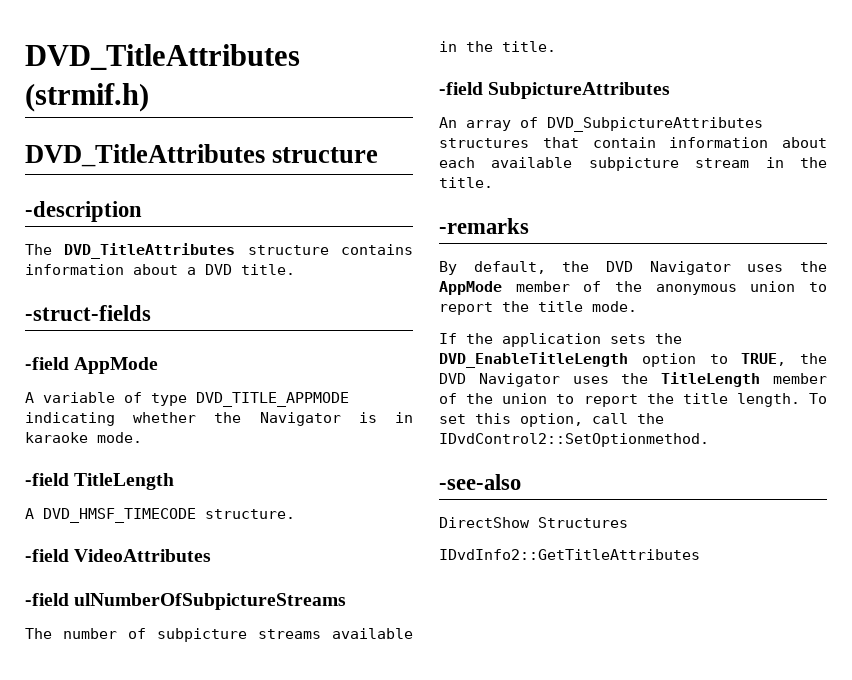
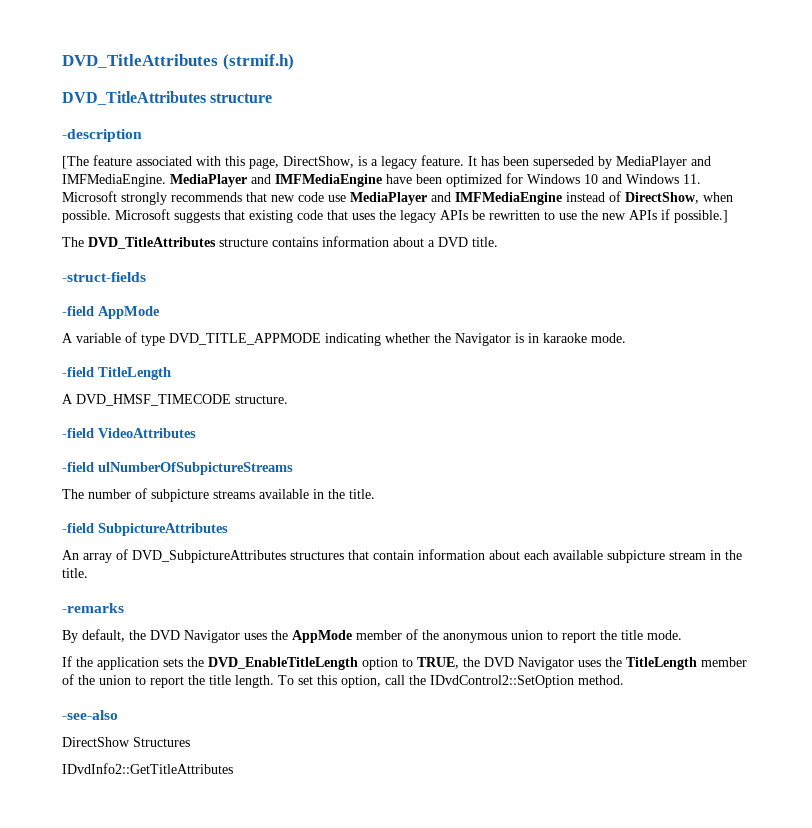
+ [The feature associated with this page, DirectShow, is a legacy feature. It has been superseded by MediaPlayer and IMFMediaEngine. MediaPlayer and IMFMediaEngine have been optimized for Windows 10 and Windows 11. Microsoft strongly recommends that new code use MediaPlayer and IMFMediaEngine instead of DirectShow, when possible. Microsoft suggests that existing code that uses the legacy APIs be rewritten to use the new APIs if possible.]
- To set this option, call the IDvdControl2::SetOptionmethod.
+ To set this option, call the IDvdControl2::SetOption method.

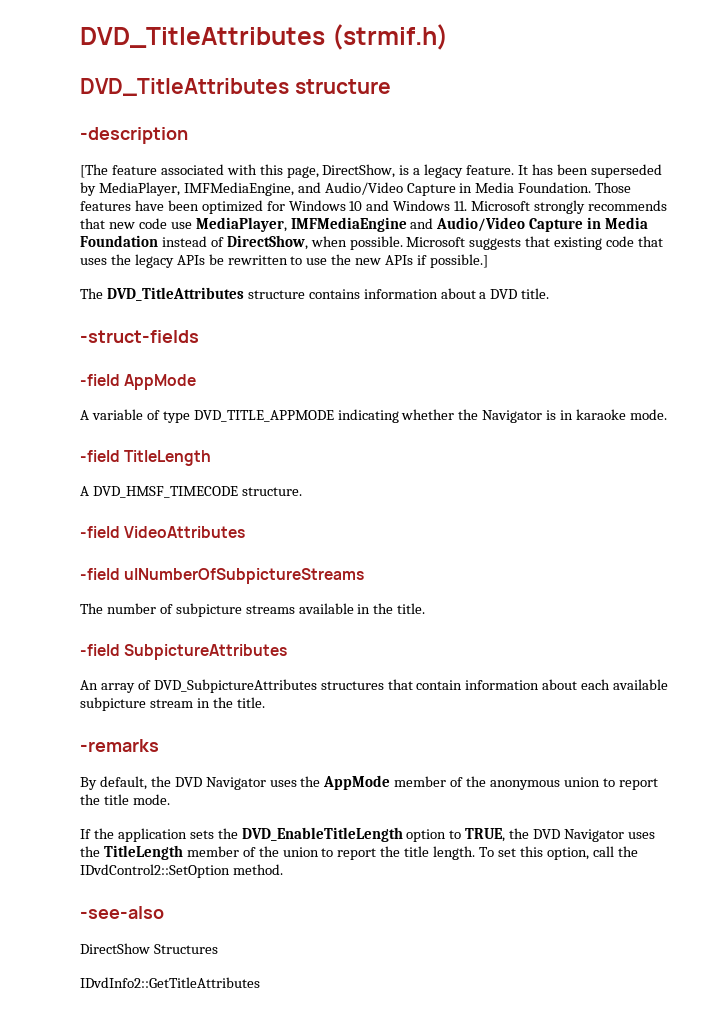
- It has been superseded by MediaPlayer and IMFMediaEngine. MediaPlayer and IMFMediaEngine have been optimized for Windows 10 and Windows 11. Microsoft strongly recommends that new code use MediaPlayer and IMFMediaEngine instead of DirectShow, when possible.
+ It has been superseded by MediaPlayer, IMFMediaEngine, and Audio/Video Capture in Media Foundation. Those features have been optimized for Windows 10 and Windows 11. Microsoft strongly recommends that new code use MediaPlayer, IMFMediaEngine and Audio/Video Capture in Media Foundation instead of DirectShow, when possible.

